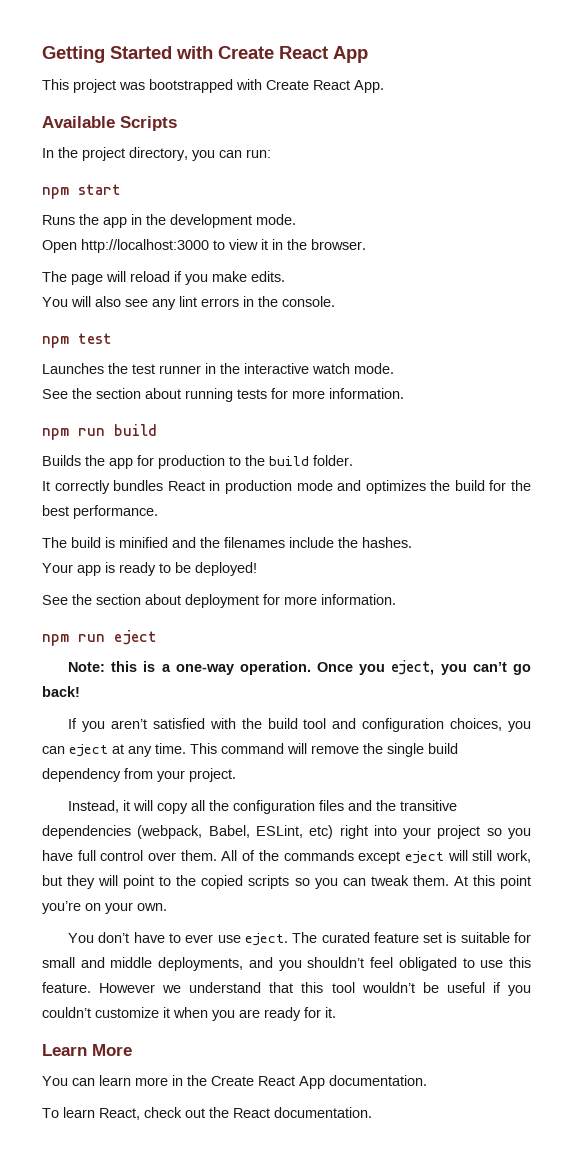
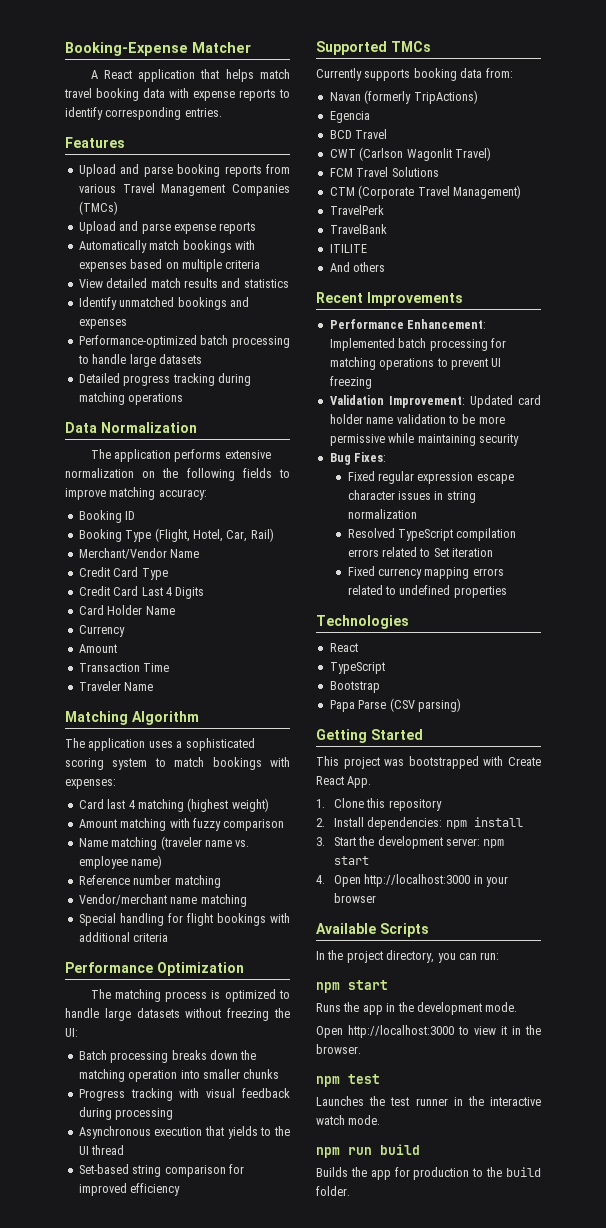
- Getting Started with Create React App
+ Booking-Expense Matcher
+ A React application that helps match travel booking data with expense reports to identify corresponding entries.
+ Features
+ Upload and parse booking reports from various Travel Management Companies (TMCs)
+ Upload and parse expense reports
+ Automatically match bookings with expenses based on multiple criteria
+ View detailed match results and statistics
+ Identify unmatched bookings and expenses
+ Performance-optimized batch processing to handle large datasets
+ Detailed progress tracking during matching operations
+ Data Normalization
+ The application performs extensive normalization on the following fields to improve matching accuracy:
+ Booking ID
+ Booking Type (Flight, Hotel, Car, Rail)
+ Merchant/Vendor Name
+ Credit Card Type
+ Credit Card Last 4 Digits
+ Card Holder Name
+ Currency
+ Amount
+ Transaction Time
+ Traveler Name
+ Matching Algorithm
+ The application uses a sophisticated scoring system to match bookings with expenses:
+ Card last 4 matching (highest weight)
+ Amount matching with fuzzy comparison
+ Name matching (traveler name vs. employee name)
+ Reference number matching
+ Vendor/merchant name matching
+ Special handling for flight bookings with additional criteria
+ Performance Optimization
+ The matching process is optimized to handle large datasets without freezing the UI:
+ Batch processing breaks down the matching operation into smaller chunks
+ Progress tracking with visual feedback during processing
+ Asynchronous execution that yields to the UI thread
+ Set-based string comparison for improved efficiency
+ Supported TMCs
+ Currently supports booking data from:
+ Navan (formerly TripActions)
+ Egencia
+ BCD Travel
+ CWT (Carlson Wagonlit Travel)
+ FCM Travel Solutions
+ CTM (Corporate Travel Management)
+ TravelPerk
+ TravelBank
+ ITILITE
+ And others
+ Recent Improvements
+ Performance Enhancement: Implemented batch processing for matching operations to prevent UI freezing
+ Validation Improvement: Updated card holder name validation to be more permissive while maintaining security
+ Bug Fixes:
+ Fixed regular expression escape character issues in string normalization
+ Resolved TypeScript compilation errors related to Set iteration
+ Fixed currency mapping errors related to undefined properties
+ Technologies
+ React
+ TypeScript
+ Bootstrap
+ Papa Parse (CSV parsing)
+ Getting Started
+ 1. Clone this repository
+ 2. Install dependencies: npm install
+ 3. Start the development server: npm start
+ 4. Open http://localhost:3000 in your browser
- The page will reload if you make edits.
- You will also see any lint errors in the console.
- See the section about running tests for more information.
- It correctly bundles React in production mode and optimizes the build for the best performance.
- The build is minified and the filenames include the hashes.
- Your app is ready to be deployed!
- See the section about deployment for more information.
- npm run eject
- Note: this is a one-way operation. Once you eject, you can’t go back!
- If you aren’t satisfied with the build tool and configuration choices, you can eject at any time. This command will remove the single build dependency from your project.
- Instead, it will copy all the configuration files and the transitive dependencies (webpack, Babel, ESLint, etc) right into your project so you have full control over them. All of the commands except eject will still work, but they will point to the copied scripts so you can tweak them. At this point you’re on your own.
- You don’t have to ever use eject. The curated feature set is suitable for small and middle deployments, and you shouldn’t feel obligated to use this feature. However we understand that this tool wouldn’t be useful if you couldn’t customize it when you are ready for it.
- Learn More
- You can learn more in the Create React App documentation.
- To learn React, check out the React documentation.

